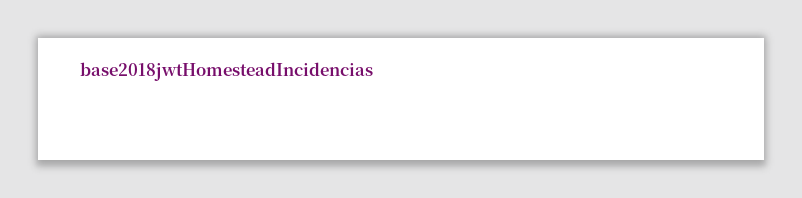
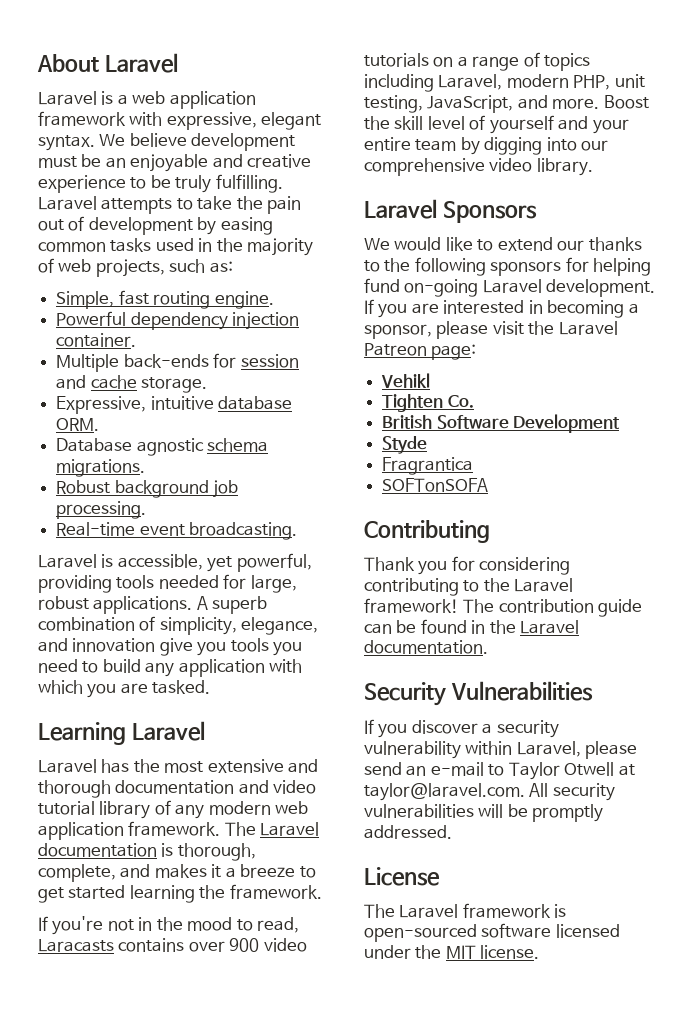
- base2018jwtHomesteadIncidencias
+ About Laravel
+ Laravel is a web application framework with expressive, elegant syntax. We believe development must be an enjoyable and creative experience to be truly fulfilling. Laravel attempts to take the pain out of development by easing common tasks used in the majority of web projects, such as:
+ Simple, fast routing engine.
+ Powerful dependency injection container.
+ Multiple back-ends for session and cache storage.
+ Expressive, intuitive database ORM.
+ Database agnostic schema migrations.
+ Robust background job processing.
+ Real-time event broadcasting.
+ Laravel is accessible, yet powerful, providing tools needed for large, robust applications. A superb combination of simplicity, elegance, and innovation give you tools you need to build any application with which you are tasked.
+ Learning Laravel
+ Laravel has the most extensive and thorough documentation and video tutorial library of any modern web application framework. The Laravel documentation is thorough, complete, and makes it a breeze to get started learning the framework.
+ If you're not in the mood to read, Laracasts contains over 900 video tutorials on a range of topics including Laravel, modern PHP, unit testing, JavaScript, and more. Boost the skill level of yourself and your entire team by digging into our comprehensive video library.
+ Laravel Sponsors
+ We would like to extend our thanks to the following sponsors for helping fund on-going Laravel development. If you are interested in becoming a sponsor, please visit the Laravel Patreon page:
+ Vehikl
+ Tighten Co.
+ British Software Development
+ Styde
+ Fragrantica
+ SOFTonSOFA
+ Contributing
+ Thank you for considering contributing to the Laravel framework! The contribution guide can be found in the Laravel documentation.
+ Security Vulnerabilities
+ If you discover a security vulnerability within Laravel, please send an e-mail to Taylor Otwell at taylor@laravel.com. All security vulnerabilities will be promptly addressed.
+ License
+ The Laravel framework is open-sourced software licensed under the MIT license.

